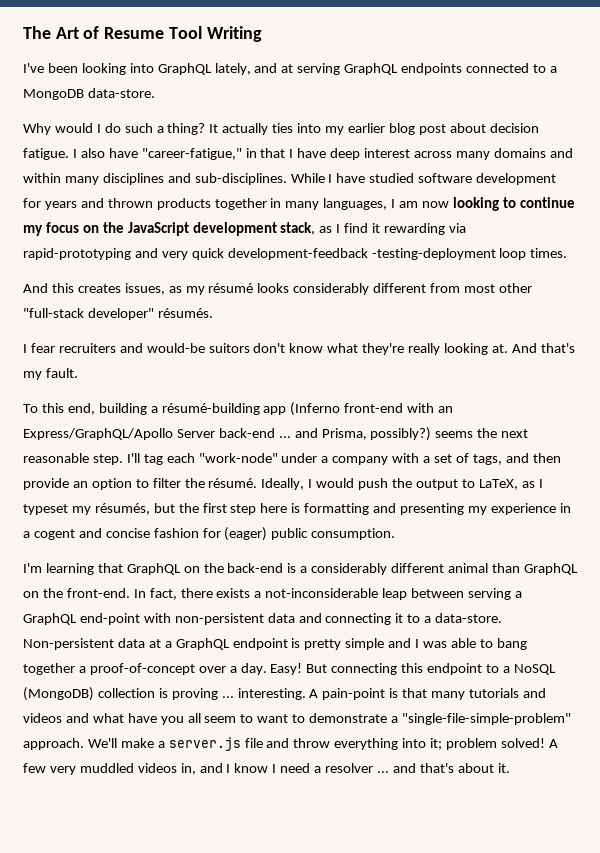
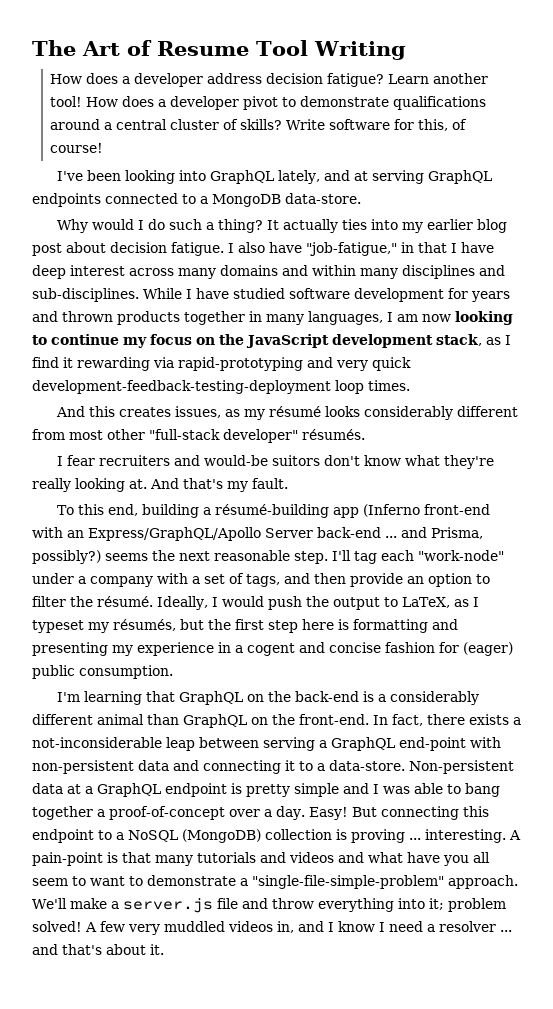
+ How does a developer address decision fatigue? Learn another tool! How does a developer pivot to demonstrate qualifications around a central cluster of skills? Write software for this, of course!
- I also have "career-fatigue," in that I have deep interest across many domains and within many disciplines and sub-disciplines.
+ I also have "job-fatigue," in that I have deep interest across many domains and within many disciplines and sub-disciplines.
- While I have studied software development for years and thrown products together in many languages, I am now looking to continue my focus on the JavaScript development stack, as I find it rewarding via rapid-prototyping and very quick development-feedback -testing-deployment loop times.
+ While I have studied software development for years and thrown products together in many languages, I am now looking to continue my focus on the JavaScript development stack, as I find it rewarding via rapid-prototyping and very quick development-feedback-testing-deployment loop times.

